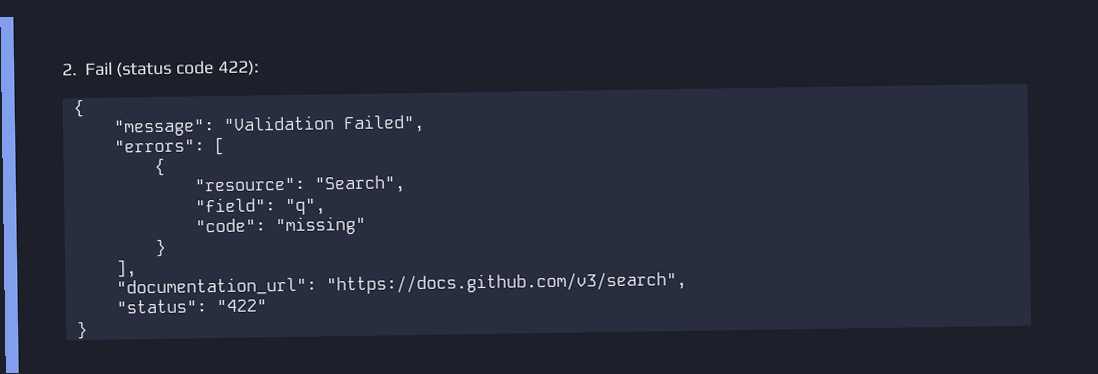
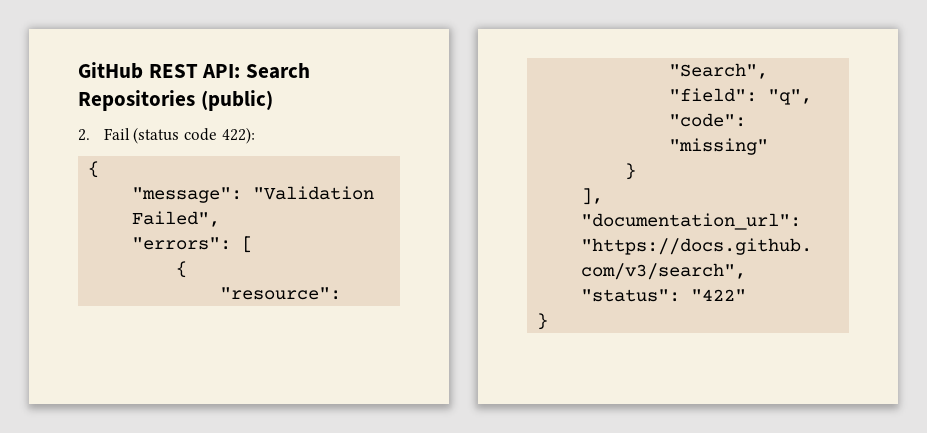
+ GitHub REST API: Search Repositories (public)

